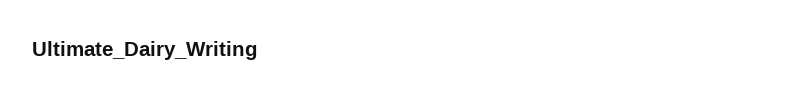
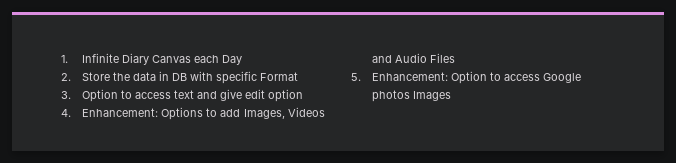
- Ultimate_Dairy_Writing
+ 1. Infinite Diary Canvas each Day
+ 2. Store the data in DB with specific Format
+ 3. Option to access text and give edit option
+ 4. Enhancement: Options to add Images, Videos and Audio Files
+ 5. Enhancement: Option to access Google photos Images

